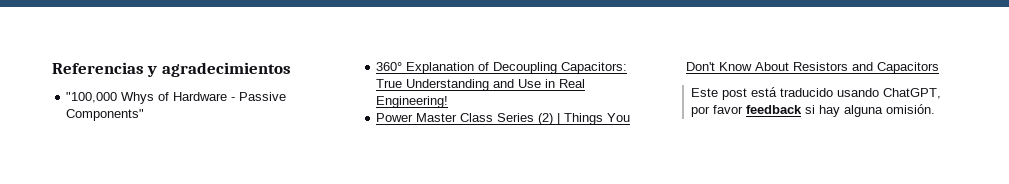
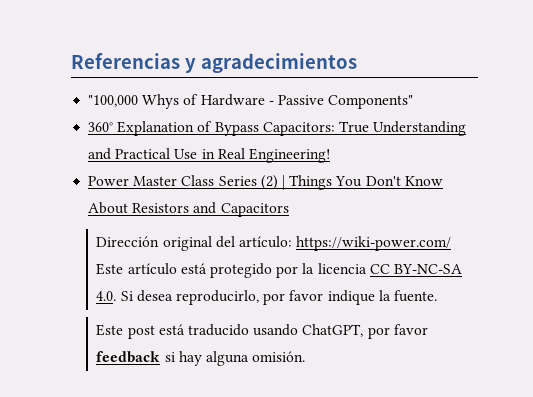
- 360° Explanation of Decoupling Capacitors: True Understanding and Use in Real Engineering!
+ 360° Explanation of Bypass Capacitors: True Understanding and Practical Use in Real Engineering!
+ Dirección original del artículo: https://wiki-power.com/ Este artículo está protegido por la licencia CC BY-NC-SA 4.0. Si desea reproducirlo, por favor indique la fuente.

